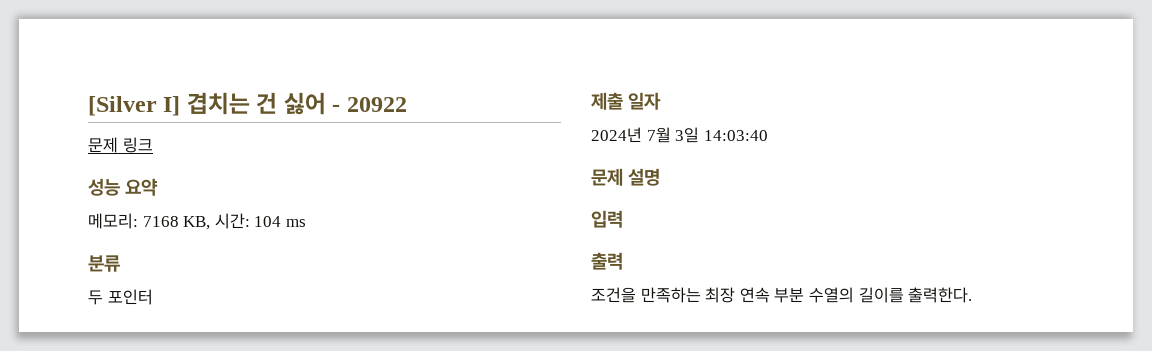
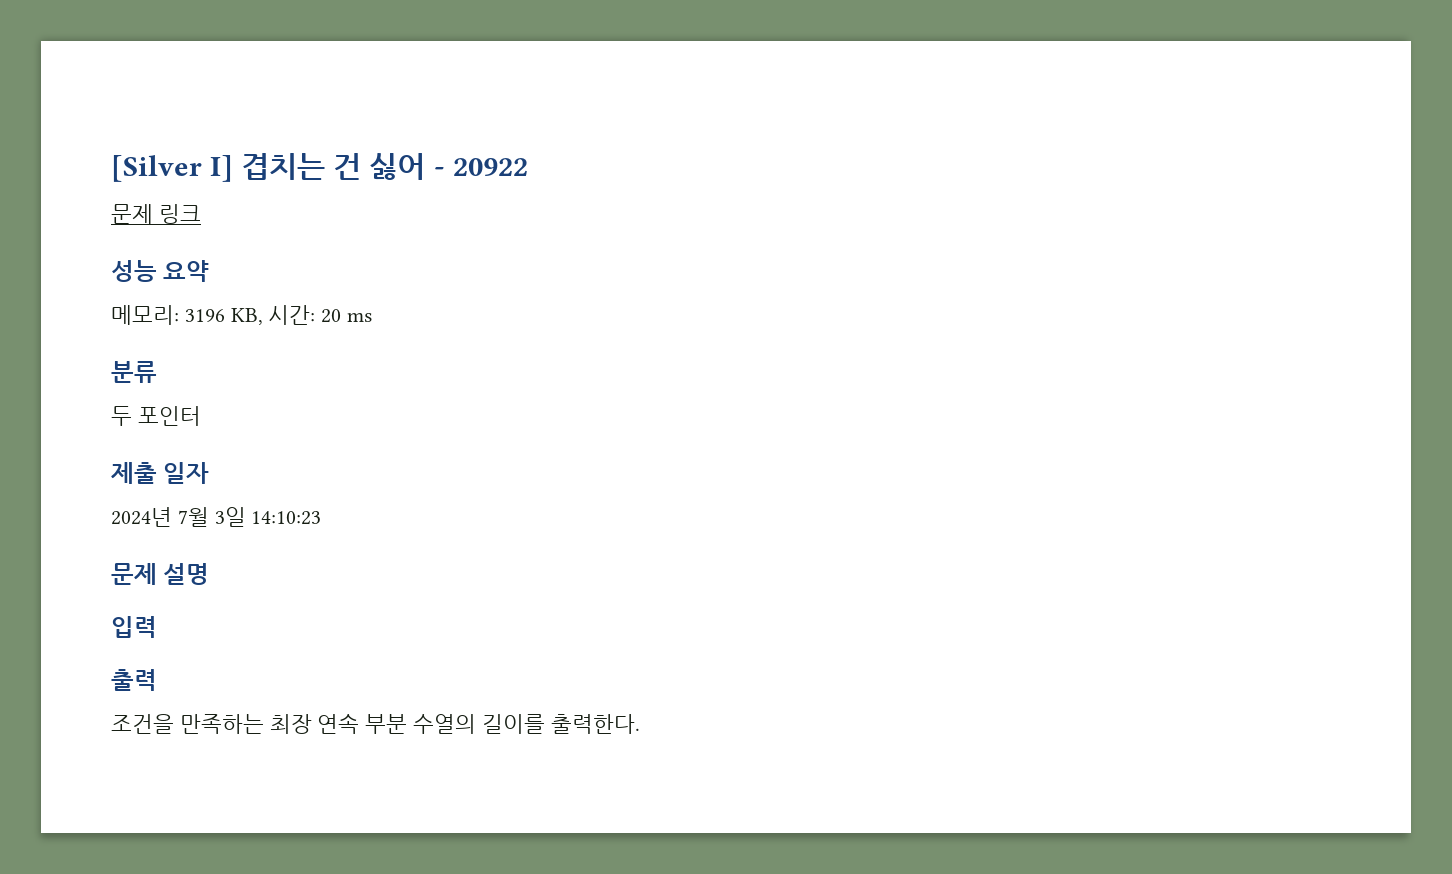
- 메모리: 7168 KB, 시간: 104 ms
+ 메모리: 3196 KB, 시간: 20 ms
- 2024년 7월 3일 14:03:40
+ 2024년 7월 3일 14:10:23

